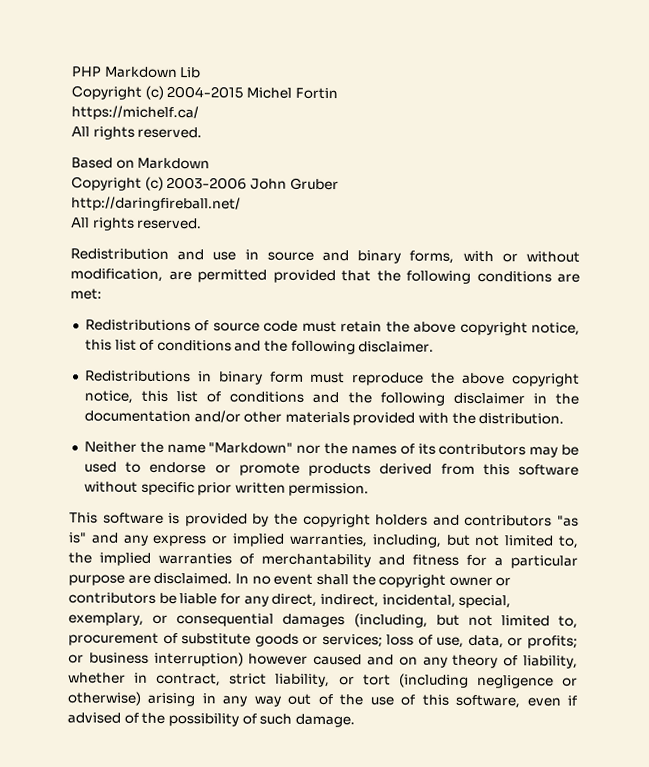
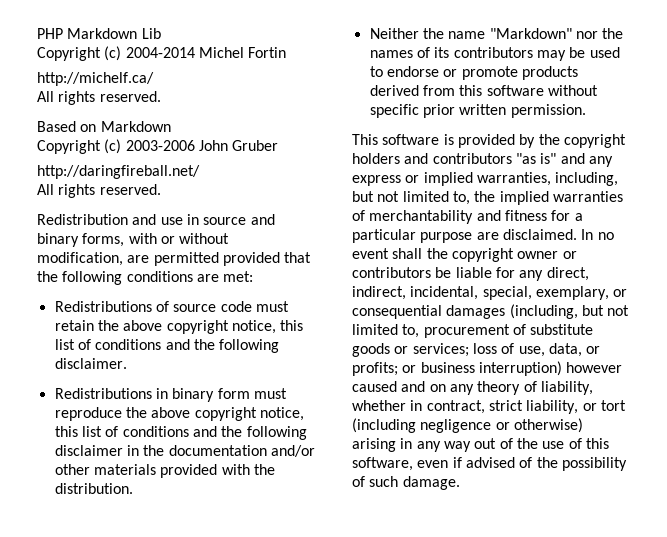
- Copyright (c) 2004-2015 Michel Fortin
+ Copyright (c) 2004-2014 Michel Fortin
- https://michelf.ca/
+ http://michelf.ca/

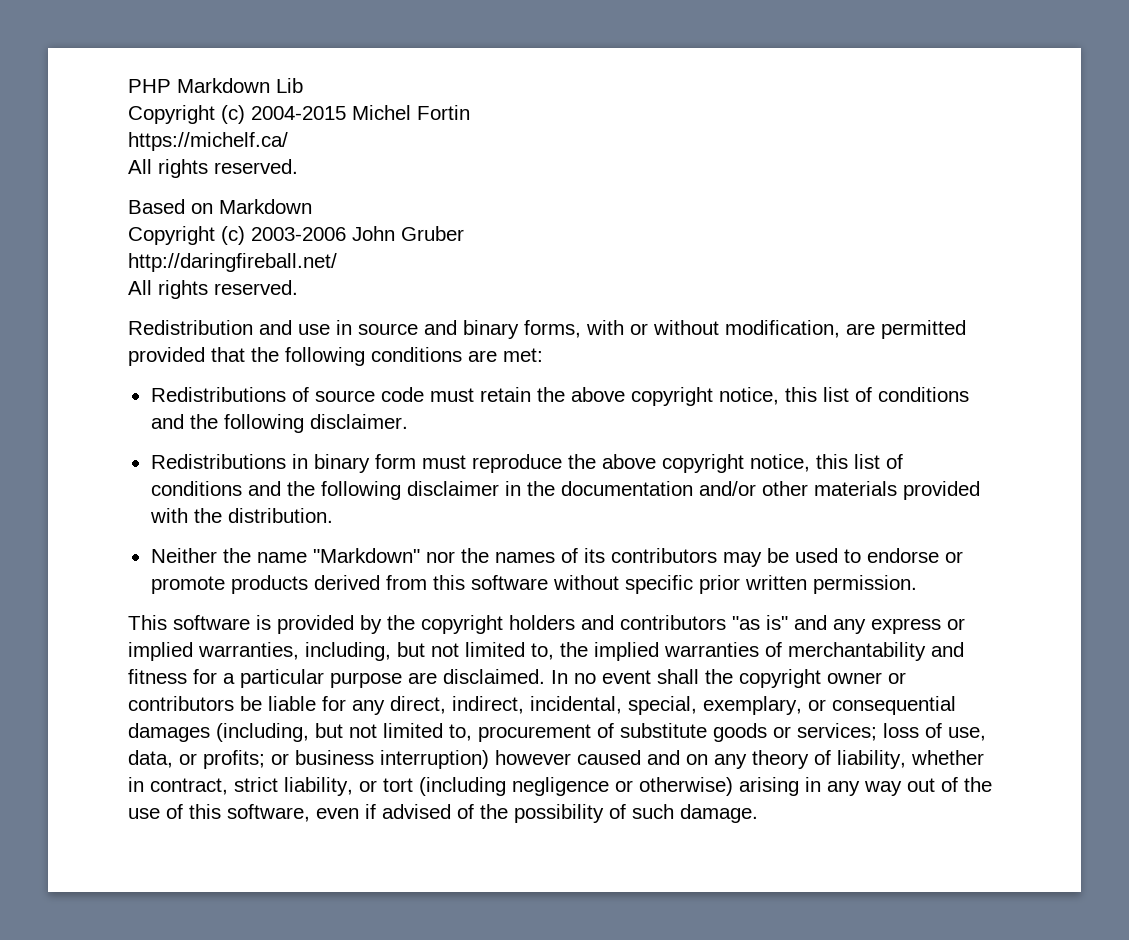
- Copyright (c) 2004-2014 Michel Fortin
+ Copyright (c) 2004-2015 Michel Fortin
- http://michelf.ca/
+ https://michelf.ca/

